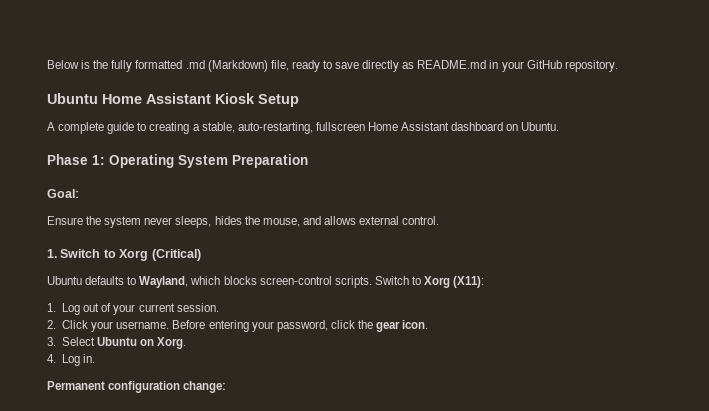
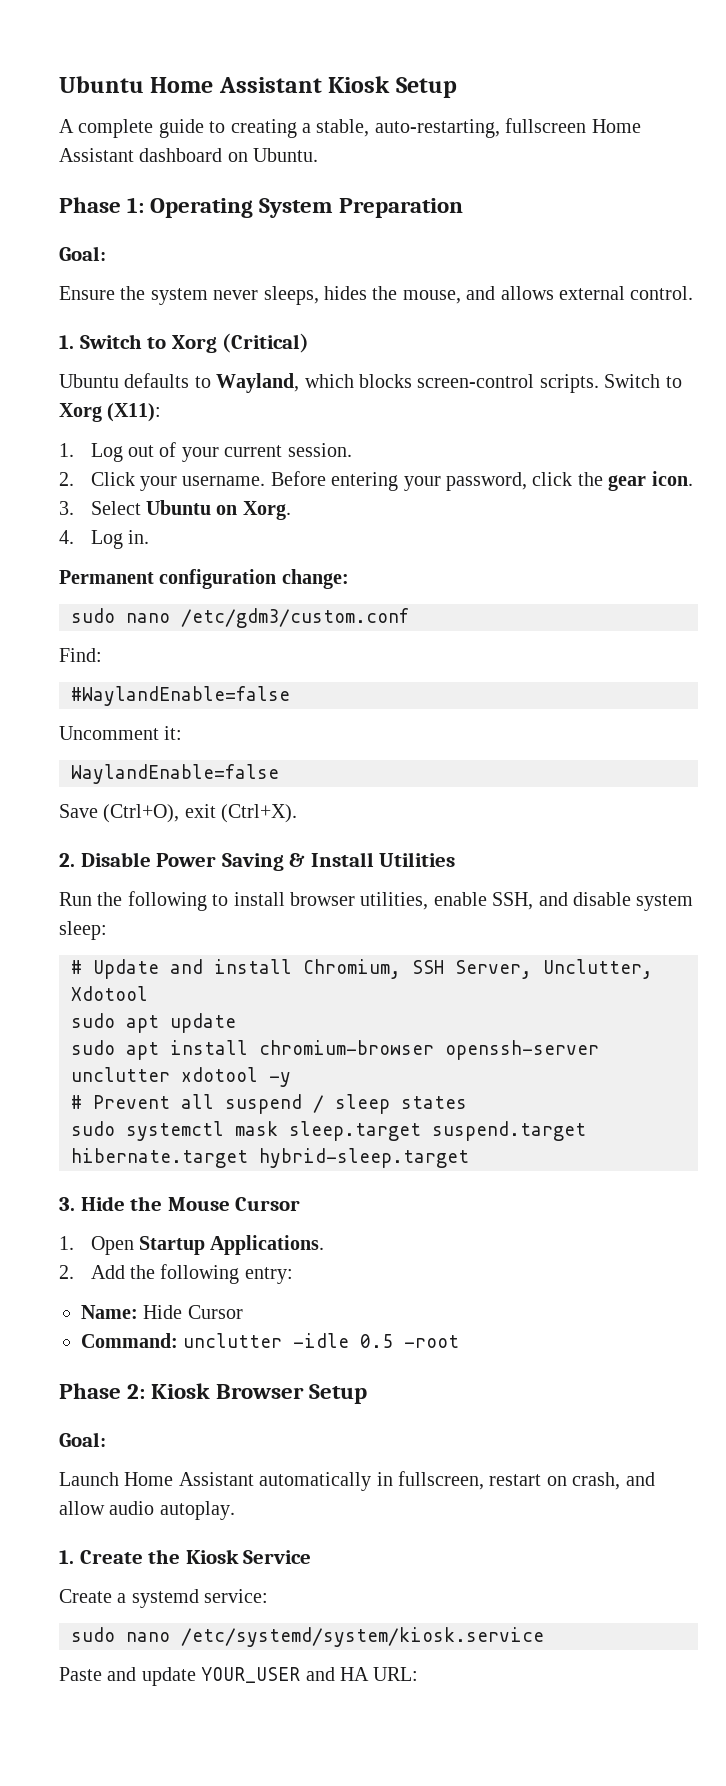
- Below is the fully formatted .md (Markdown) file, ready to save directly as README.md in your GitHub repository.
+ sudo nano /etc/gdm3/custom.conf
+ Find:
+ #WaylandEnable=false
+ Uncomment it:
+ WaylandEnable=false
+ Save (Ctrl+O), exit (Ctrl+X).
+ 2. Disable Power Saving & Install Utilities
+ Run the following to install browser utilities, enable SSH, and disable system sleep:
+ # Update and install Chromium, SSH Server, Unclutter, Xdotool
+ sudo apt update
+ sudo apt install chromium-browser openssh-server unclutter xdotool -y
+ # Prevent all suspend / sleep states
+ sudo systemctl mask sleep.target suspend.target hibernate.target hybrid-sleep.target
+ 3. Hide the Mouse Cursor
+ 1. Open Startup Applications.
+ 2. Add the following entry:
+ Name: Hide Cursor
+ Command: unclutter -idle 0.5 -root
+ Phase 2: Kiosk Browser Setup
+ Goal:
+ Launch Home Assistant automatically in fullscreen, restart on crash, and allow audio autoplay.
+ 1. Create the Kiosk Service
+ Create a systemd service:
+ sudo nano /etc/systemd/system/kiosk.service
+ Paste and update YOUR_USER and HA URL:

